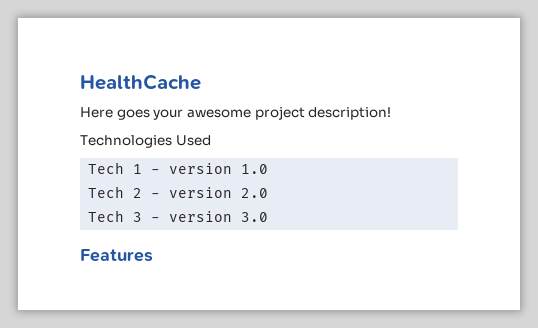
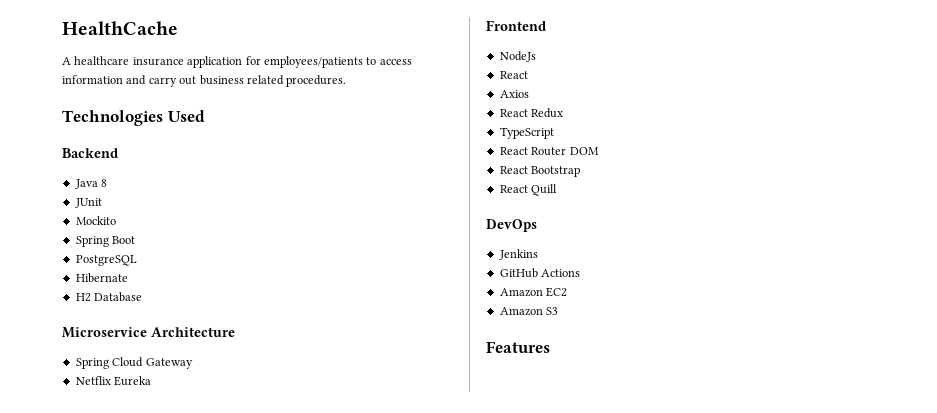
- Here goes your awesome project description!
+ A healthcare insurance application for employees/patients to access information and carry out business related procedures.
  Technologies Used
- Tech 1 - version 1.0
- Tech 2 - version 2.0
- Tech 3 - version 3.0
+ Backend
+ Java 8
+ JUnit
+ Mockito
+ Spring Boot
+ PostgreSQL
+ Hibernate
+ H2 Database
+ Microservice Architecture
+ Spring Cloud Gateway
+ Netflix Eureka
+ Frontend
+ NodeJs
+ React
+ Axios
+ React Redux
+ TypeScript
+ React Router DOM
+ React Bootstrap
+ React Quill
+ DevOps
+ Jenkins
+ GitHub Actions
+ Amazon EC2
+ Amazon S3

